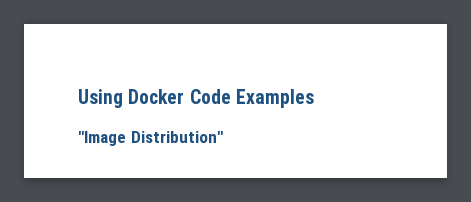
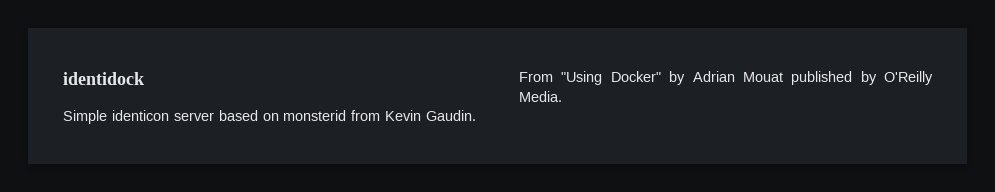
- Using Docker Code Examples
- "Image Distribution"
+ identidock
+ Simple identicon server based on monsterid from Kevin Gaudin. From "Using Docker" by Adrian Mouat published by O'Reilly Media.

